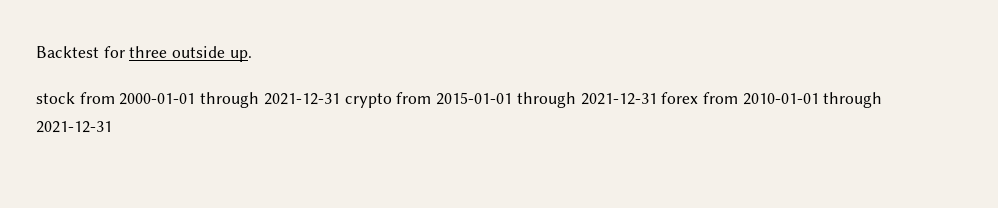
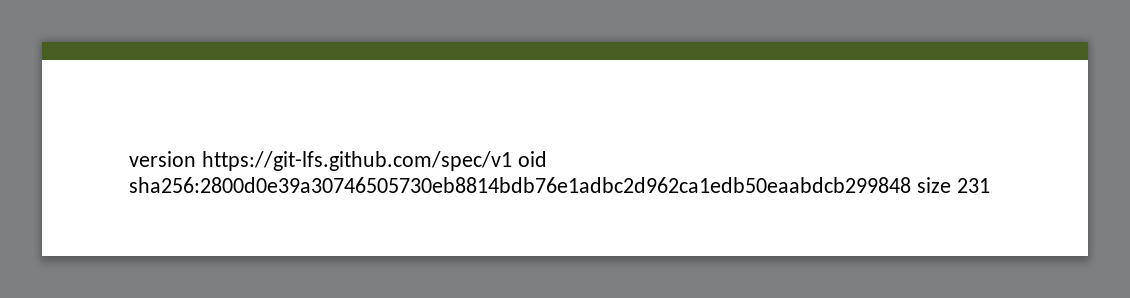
- Backtest for three outside up.
- stock from 2000-01-01 through 2021-12-31 crypto from 2015-01-01 through 2021-12-31 forex from 2010-01-01 through 2021-12-31
+ version https://git-lfs.github.com/spec/v1 oid sha256:2800d0e39a30746505730eb8814bdb76e1adbc2d962ca1edb50eaabdcb299848 size 231

